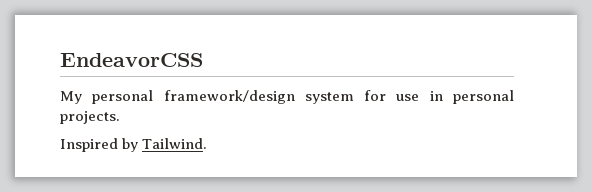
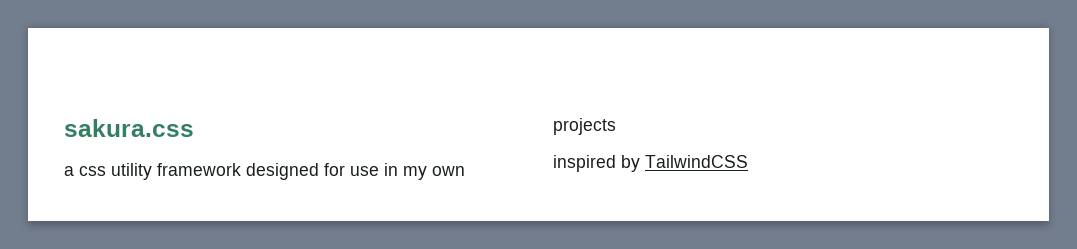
- EndeavorCSS
- My personal framework/design system for use in personal projects.
- Inspired by Tailwind.
+ sakura.css
+ a css utility framework designed for use in my own projects
+ inspired by TailwindCSS

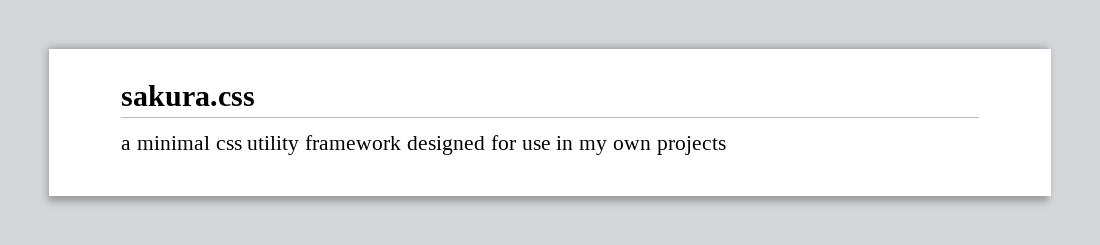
- a css utility framework designed for use in my own projects
+ a minimal css utility framework designed for use in my own projects
- inspired by TailwindCSS

